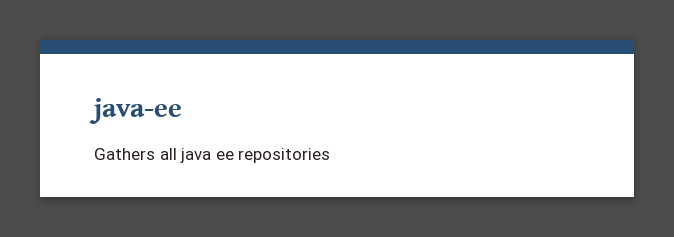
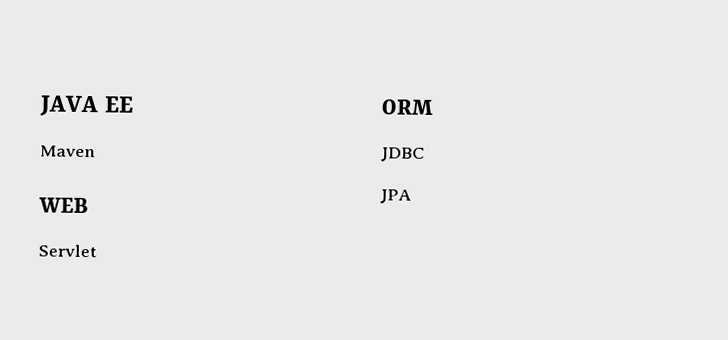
- java-ee
- Gathers all java ee repositories
+ JAVA EE
+ Maven
+ WEB
+ Servlet
+ ORM
+ JDBC
+ JPA

